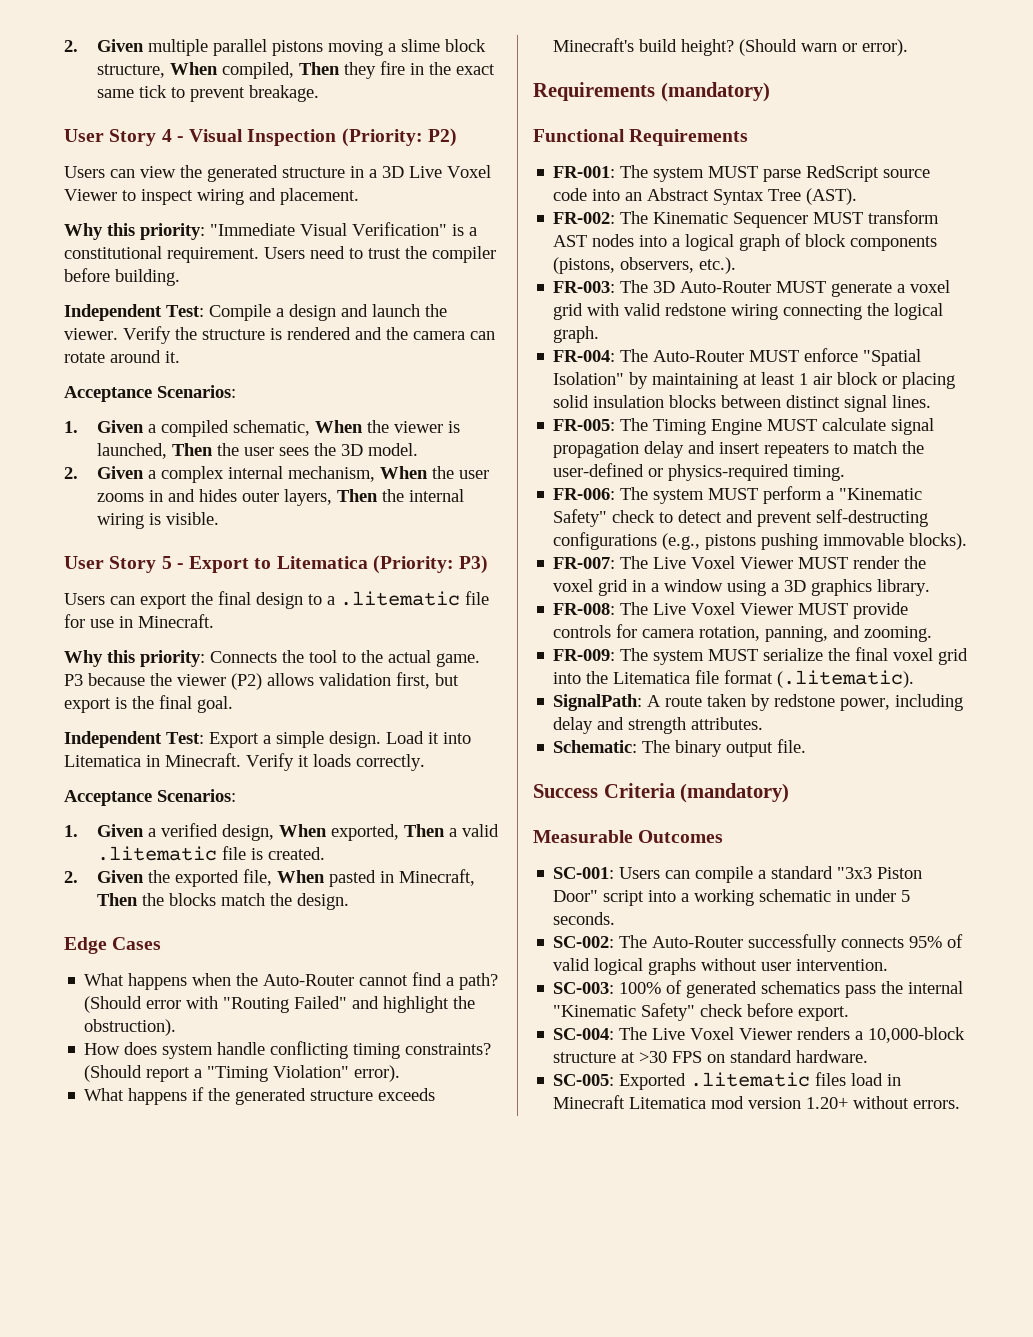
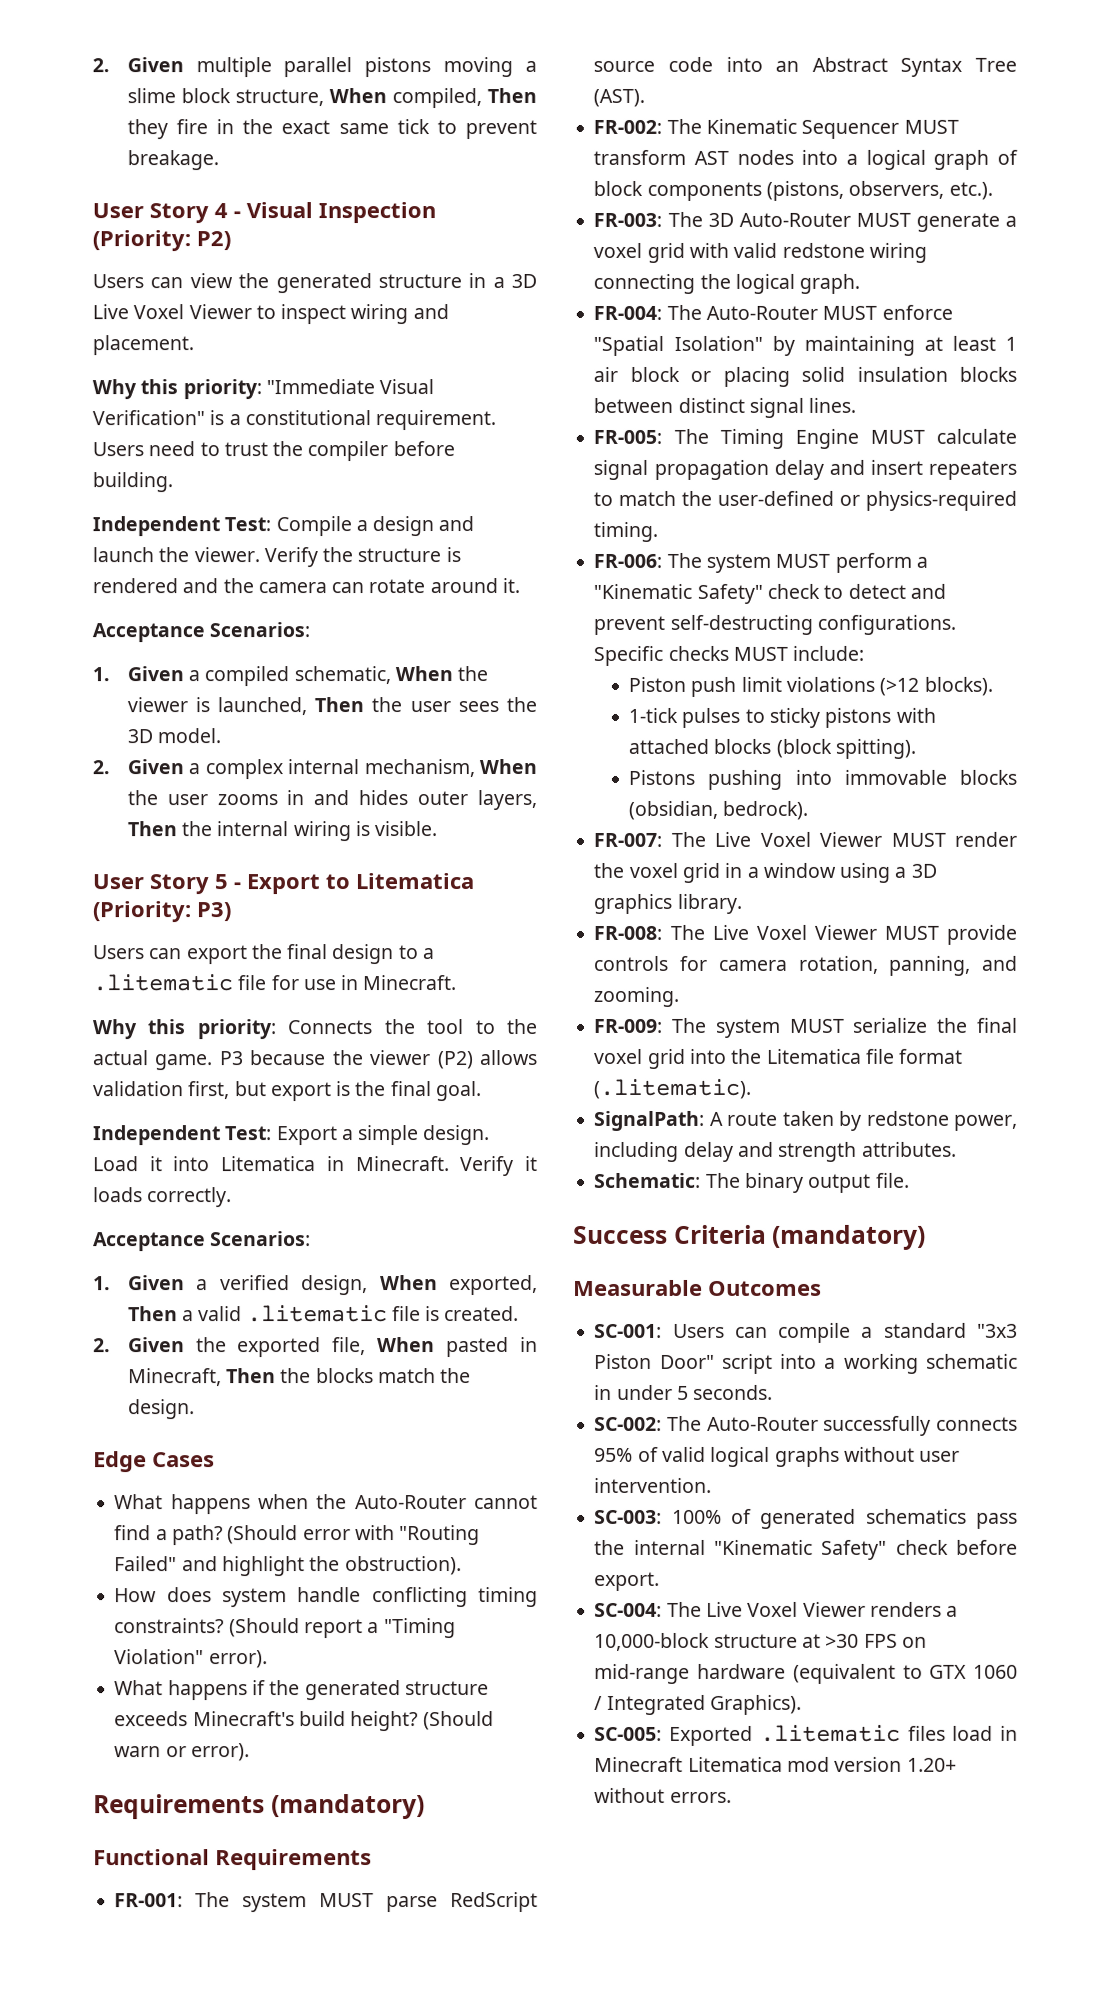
- FR-006: The system MUST perform a "Kinematic Safety" check to detect and prevent self-destructing configurations (e.g., pistons pushing immovable blocks).
+ FR-006: The system MUST perform a "Kinematic Safety" check to detect and prevent self-destructing configurations. Specific checks MUST include:
+ Piston push limit violations (>12 blocks).
+ 1-tick pulses to sticky pistons with attached blocks (block spitting).
+ Pistons pushing into immovable blocks (obsidian, bedrock).
- SC-004: The Live Voxel Viewer renders a 10,000-block structure at >30 FPS on standard hardware.
+ SC-004: The Live Voxel Viewer renders a 10,000-block structure at >30 FPS on mid-range hardware (equivalent to GTX 1060 / Integrated Graphics).

